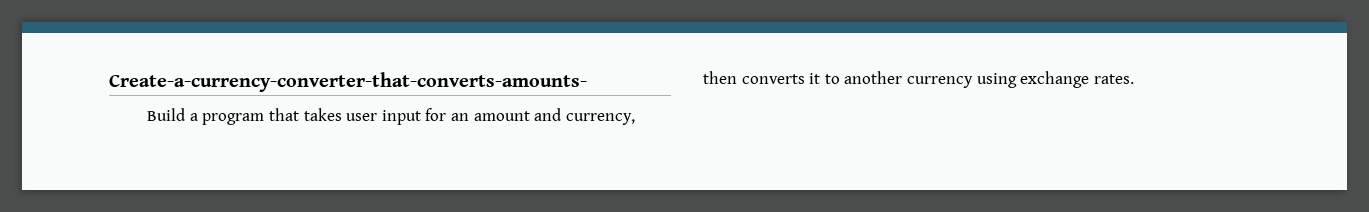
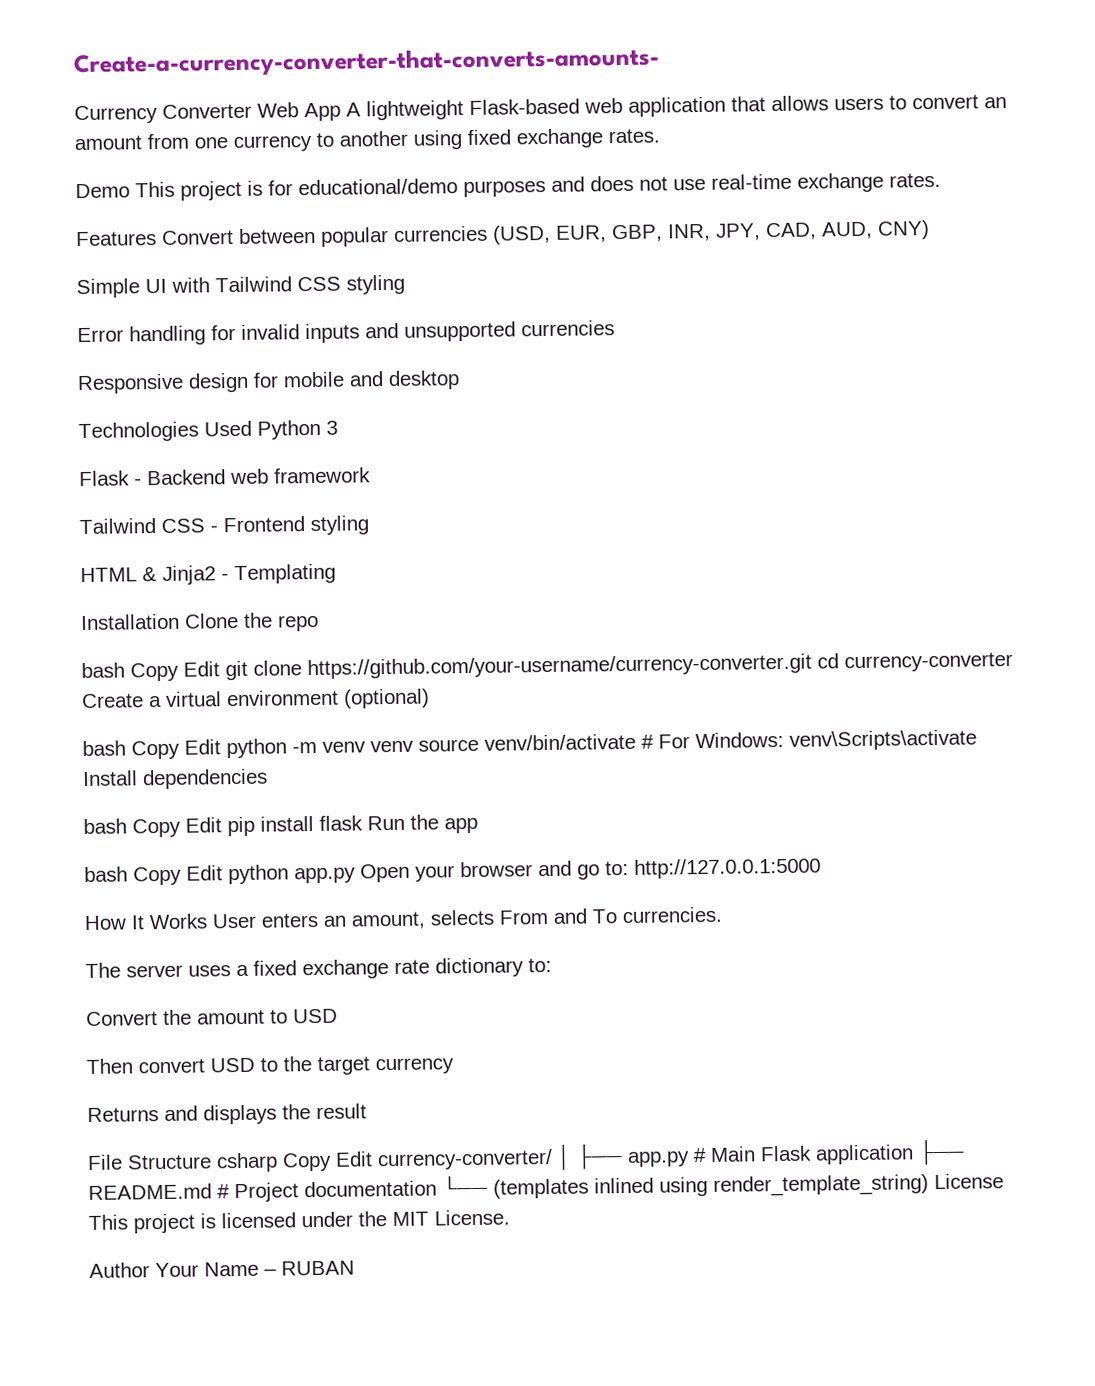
- Build a program that takes user input for an amount and currency, then converts it to another currency using exchange rates.
+ Currency Converter Web App A lightweight Flask-based web application that allows users to convert an amount from one currency to another using fixed exchange rates.
+ Demo This project is for educational/demo purposes and does not use real-time exchange rates.
+ Features Convert between popular currencies (USD, EUR, GBP, INR, JPY, CAD, AUD, CNY)
+ Simple UI with Tailwind CSS styling
+ Error handling for invalid inputs and unsupported currencies
+ Responsive design for mobile and desktop
+ Technologies Used Python 3
+ Flask - Backend web framework
+ Tailwind CSS - Frontend styling
+ HTML & Jinja2 - Templating
+ Installation Clone the repo
+ bash Copy Edit git clone https://github.com/your-username/currency-converter.git cd currency-converter Create a virtual environment (optional)
+ bash Copy Edit python -m venv venv source venv/bin/activate # For Windows: venv\Scripts\activate Install dependencies
+ bash Copy Edit pip install flask Run the app
+ bash Copy Edit python app.py Open your browser and go to: http://127.0.0.1:5000
+ How It Works User enters an amount, selects From and To currencies.
+ The server uses a fixed exchange rate dictionary to:
+ Convert the amount to USD
+ Then convert USD to the target currency
+ Returns and displays the result
+ File Structure csharp Copy Edit currency-converter/ │ ├── app.py # Main Flask application ├── README.md # Project documentation └── (templates inlined using render_template_string) License This project is licensed under the MIT License.
+ Author Your Name – RUBAN

